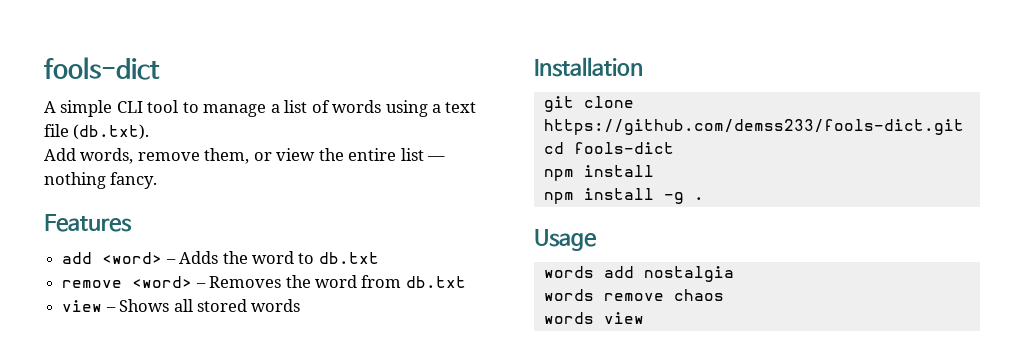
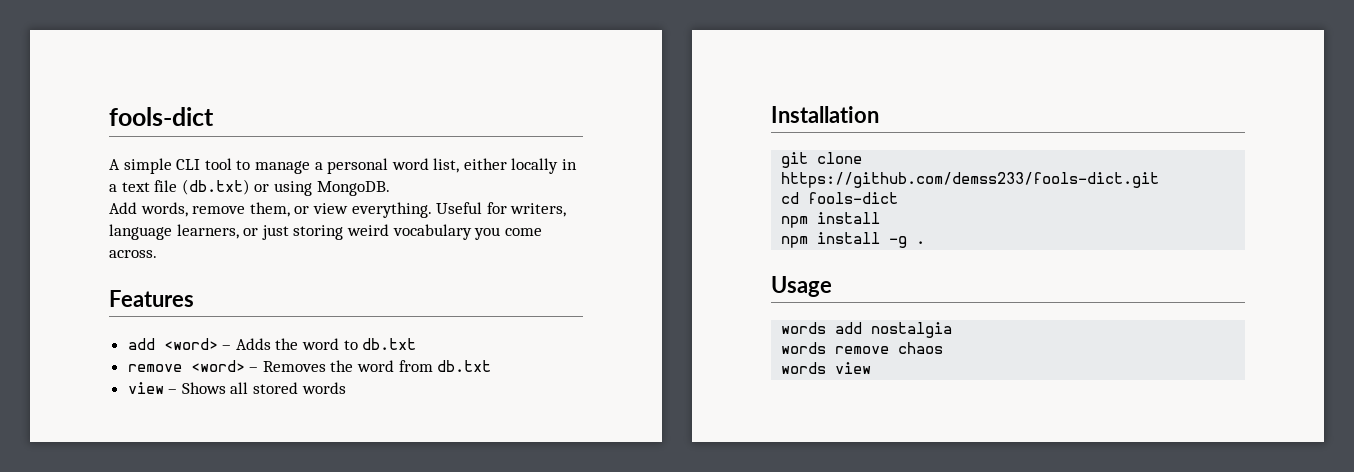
- A simple CLI tool to manage a list of words using a text file (db.txt).
+ A simple CLI tool to manage a personal word list, either locally in a text file (db.txt) or using MongoDB.
- Add words, remove them, or view the entire list — nothing fancy.
+ Add words, remove them, or view everything. Useful for writers, language learners, or just storing weird vocabulary you come across.

